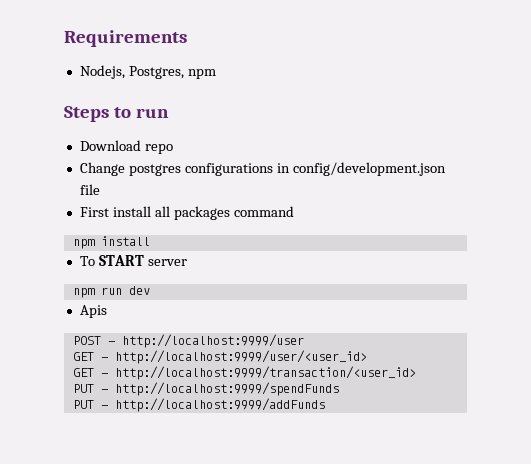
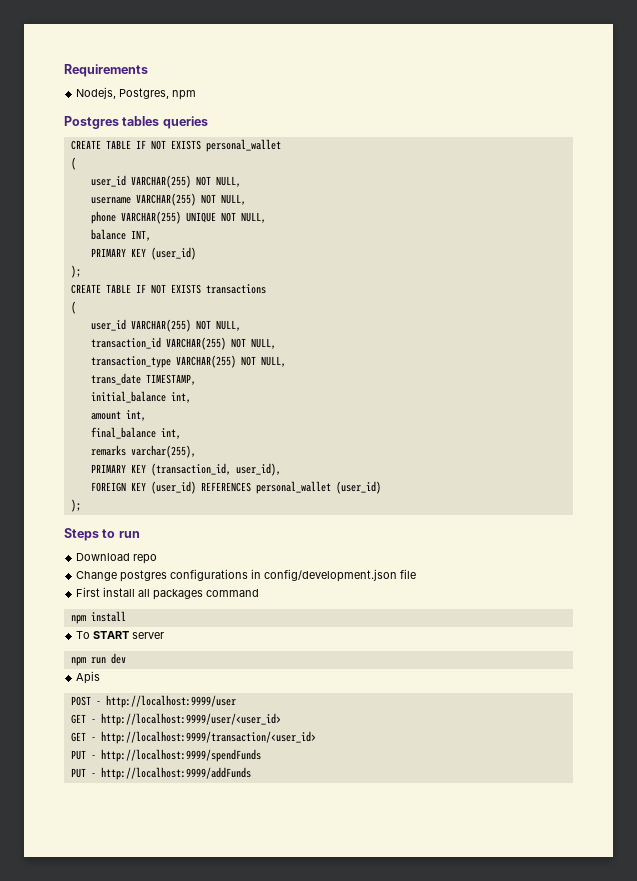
+ Postgres tables queries
+ CREATE TABLE IF NOT EXISTS personal_wallet
+ (
+ user_id VARCHAR(255) NOT NULL,
+ username VARCHAR(255) NOT NULL,
+ phone VARCHAR(255) UNIQUE NOT NULL,
+ balance INT,
+ PRIMARY KEY (user_id)
+ );
+ CREATE TABLE IF NOT EXISTS transactions
+ (
+ user_id VARCHAR(255) NOT NULL,
+ transaction_id VARCHAR(255) NOT NULL,
+ transaction_type VARCHAR(255) NOT NULL,
+ trans_date TIMESTAMP,
+ initial_balance int,
+ amount int,
+ final_balance int,
+ remarks varchar(255),
+ PRIMARY KEY (transaction_id, user_id),
+ FOREIGN KEY (user_id) REFERENCES personal_wallet (user_id)
+ );

